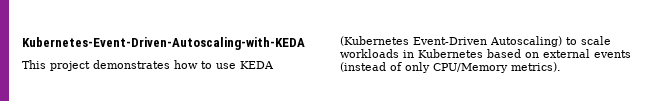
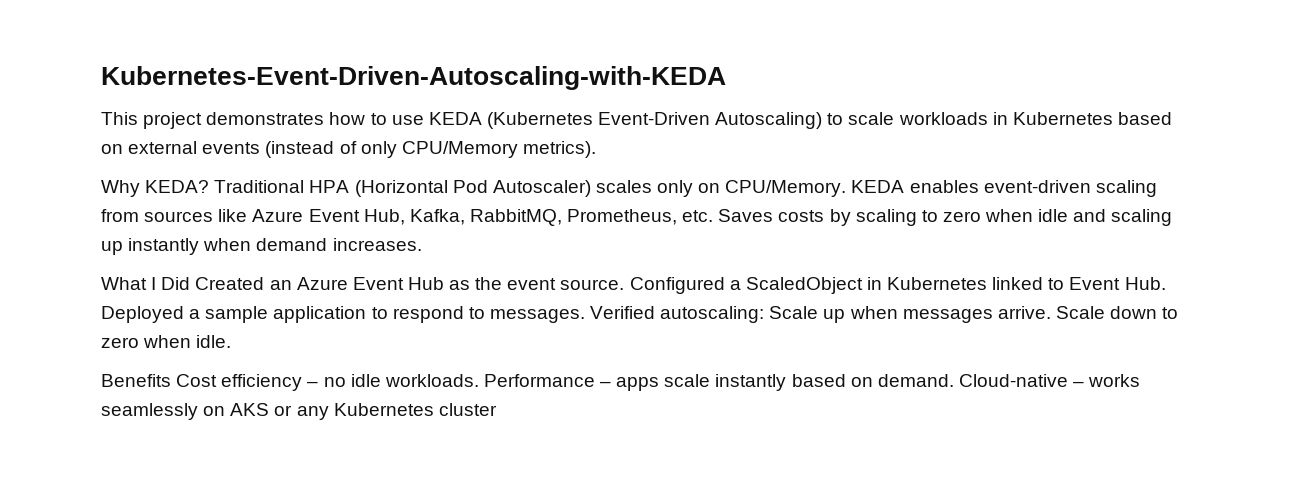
+ Why KEDA? Traditional HPA (Horizontal Pod Autoscaler) scales only on CPU/Memory. KEDA enables event-driven scaling from sources like Azure Event Hub, Kafka, RabbitMQ, Prometheus, etc. Saves costs by scaling to zero when idle and scaling up instantly when demand increases.
+ What I Did Created an Azure Event Hub as the event source. Configured a ScaledObject in Kubernetes linked to Event Hub. Deployed a sample application to respond to messages. Verified autoscaling: Scale up when messages arrive. Scale down to zero when idle.
+ Benefits Cost efficiency – no idle workloads. Performance – apps scale instantly based on demand. Cloud-native – works seamlessly on AKS or any Kubernetes cluster

